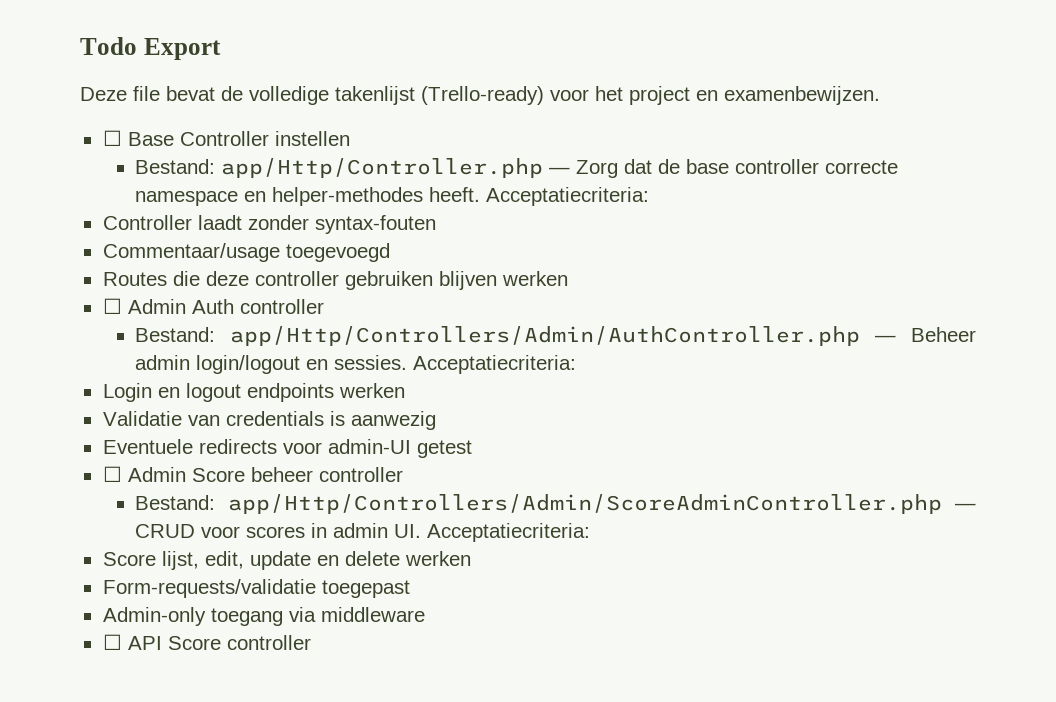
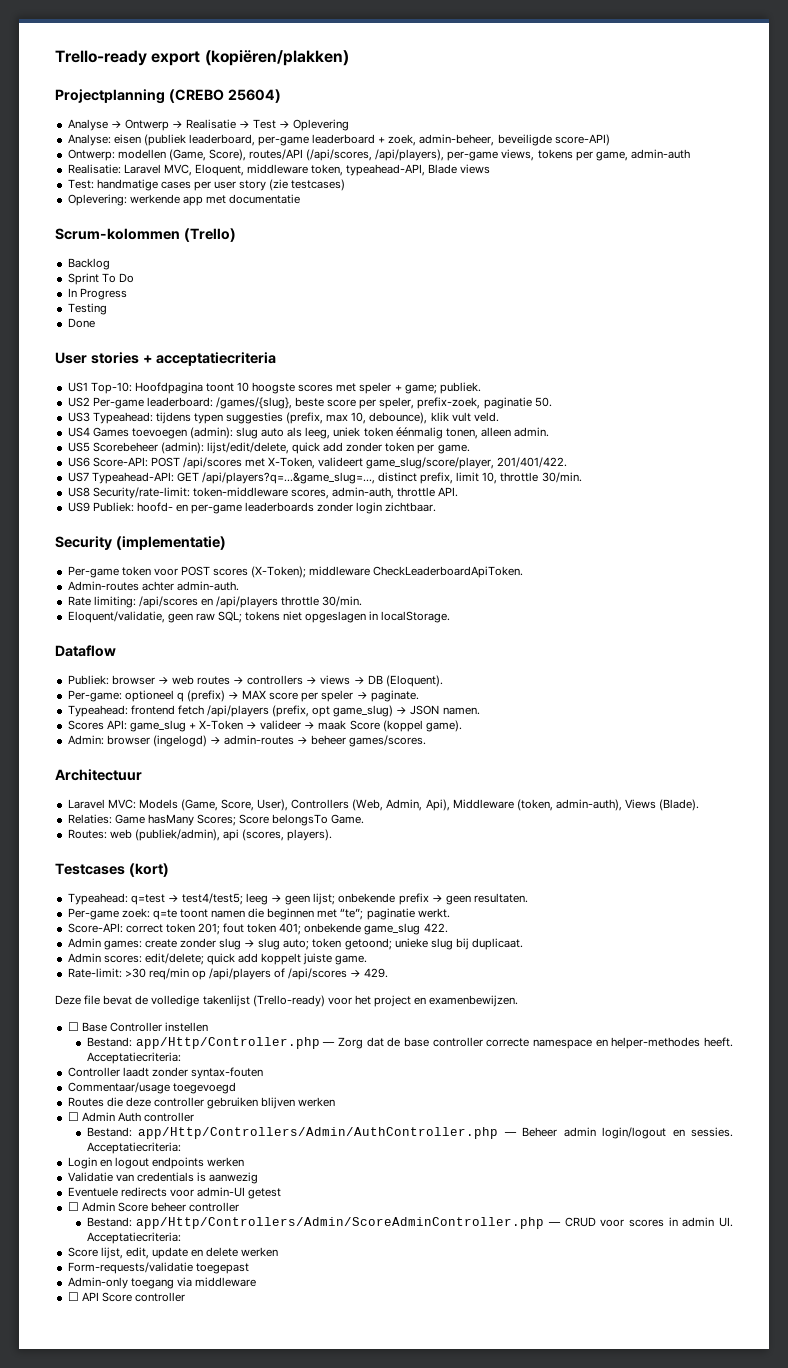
- Todo Export
+ Trello-ready export (kopiëren/plakken)
+ Projectplanning (CREBO 25604)
+ Analyse → Ontwerp → Realisatie → Test → Oplevering
+ Analyse: eisen (publiek leaderboard, per-game leaderboard + zoek, admin-beheer, beveiligde score-API)
+ Ontwerp: modellen (Game, Score), routes/API (/api/scores, /api/players), per-game views, tokens per game, admin-auth
+ Realisatie: Laravel MVC, Eloquent, middleware token, typeahead-API, Blade views
+ Test: handmatige cases per user story (zie testcases)
+ Oplevering: werkende app met documentatie
+ Scrum-kolommen (Trello)
+ Backlog
+ Sprint To Do
+ In Progress
+ Testing
+ Done
+ User stories + acceptatiecriteria
+ US1 Top-10: Hoofdpagina toont 10 hoogste scores met speler + game; publiek.
+ US2 Per-game leaderboard: /games/{slug}, beste score per speler, prefix-zoek, paginatie 50.
+ US3 Typeahead: tijdens typen suggesties (prefix, max 10, debounce), klik vult veld.
+ US4 Games toevoegen (admin): slug auto als leeg, uniek token éénmalig tonen, alleen admin.
+ US5 Scorebeheer (admin): lijst/edit/delete, quick add zonder token per game.
+ US6 Score-API: POST /api/scores met X-Token, valideert game_slug/score/player, 201/401/422.
+ US7 Typeahead-API: GET /api/players?q=...&game_slug=..., distinct prefix, limit 10, throttle 30/min.
+ US8 Security/rate-limit: token-middleware scores, admin-auth, throttle API.
+ US9 Publiek: hoofd- en per-game leaderboards zonder login zichtbaar.
+ Security (implementatie)
+ Per-game token voor POST scores (X-Token); middleware CheckLeaderboardApiToken.
+ Admin-routes achter admin-auth.
+ Rate limiting: /api/scores en /api/players throttle 30/min.
+ Eloquent/validatie, geen raw SQL; tokens niet opgeslagen in localStorage.
+ Dataflow
+ Publiek: browser → web routes → controllers → views → DB (Eloquent).
+ Per-game: optioneel q (prefix) → MAX score per speler → paginate.
+ Typeahead: frontend fetch /api/players (prefix, opt game_slug) → JSON namen.
+ Scores API: game_slug + X-Token → valideer → maak Score (koppel game).
+ Admin: browser (ingelogd) → admin-routes → beheer games/scores.
+ Architectuur
+ Laravel MVC: Models (Game, Score, User), Controllers (Web, Admin, Api), Middleware (token, admin-auth), Views (Blade).
+ Relaties: Game hasMany Scores; Score belongsTo Game.
+ Routes: web (publiek/admin), api (scores, players).
+ Testcases (kort)
+ Typeahead: q=test → test4/test5; leeg → geen lijst; onbekende prefix → geen resultaten.
+ Per-game zoek: q=te toont namen die beginnen met “te”; paginatie werkt.
+ Score-API: correct token 201; fout token 401; onbekende game_slug 422.
+ Admin games: create zonder slug → slug auto; token getoond; unieke slug bij duplicaat.
+ Admin scores: edit/delete; quick add koppelt juiste game.
+ Rate-limit: >30 req/min op /api/players of /api/scores → 429.

